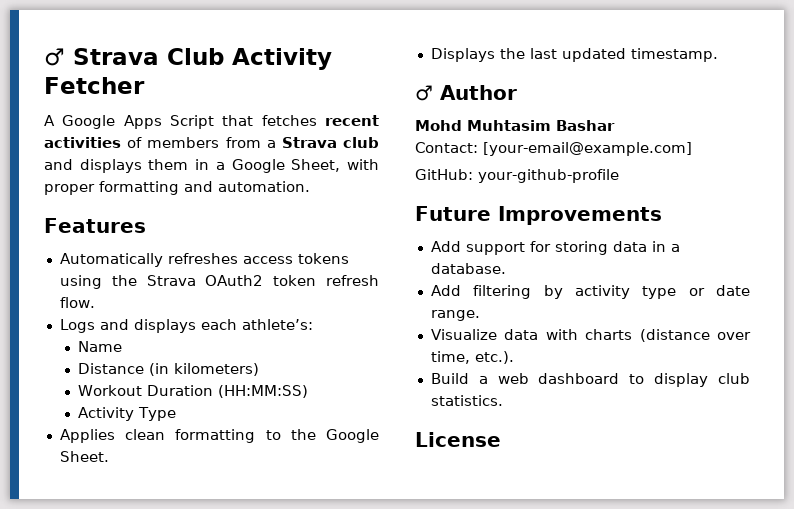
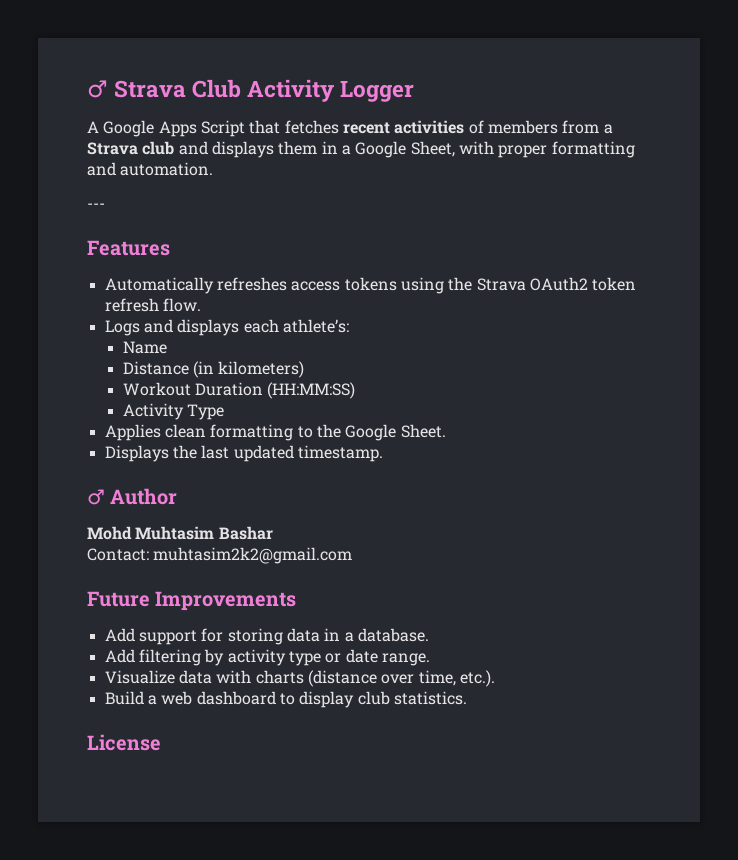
- ♂ Strava Club Activity Fetcher
+ ♂ Strava Club Activity Logger
+ ---
- Contact: [your-email@example.com]
- GitHub: your-github-profile
+ Contact: muhtasim2k2@gmail.com

